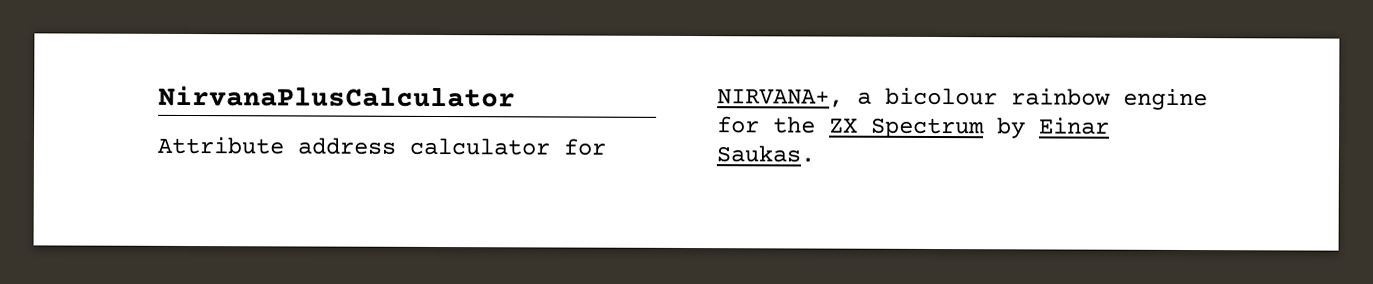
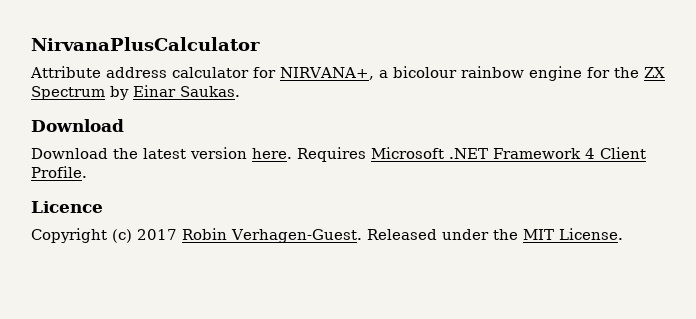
  Attribute address calculator for NIRVANA+, a bicolour rainbow engine for the ZX Spectrum by Einar Saukas.
+ Download
+ Download the latest version here. Requires Microsoft .NET Framework 4 Client Profile.
+ Licence
+ Copyright (c) 2017 Robin Verhagen-Guest. Released under the MIT License.

